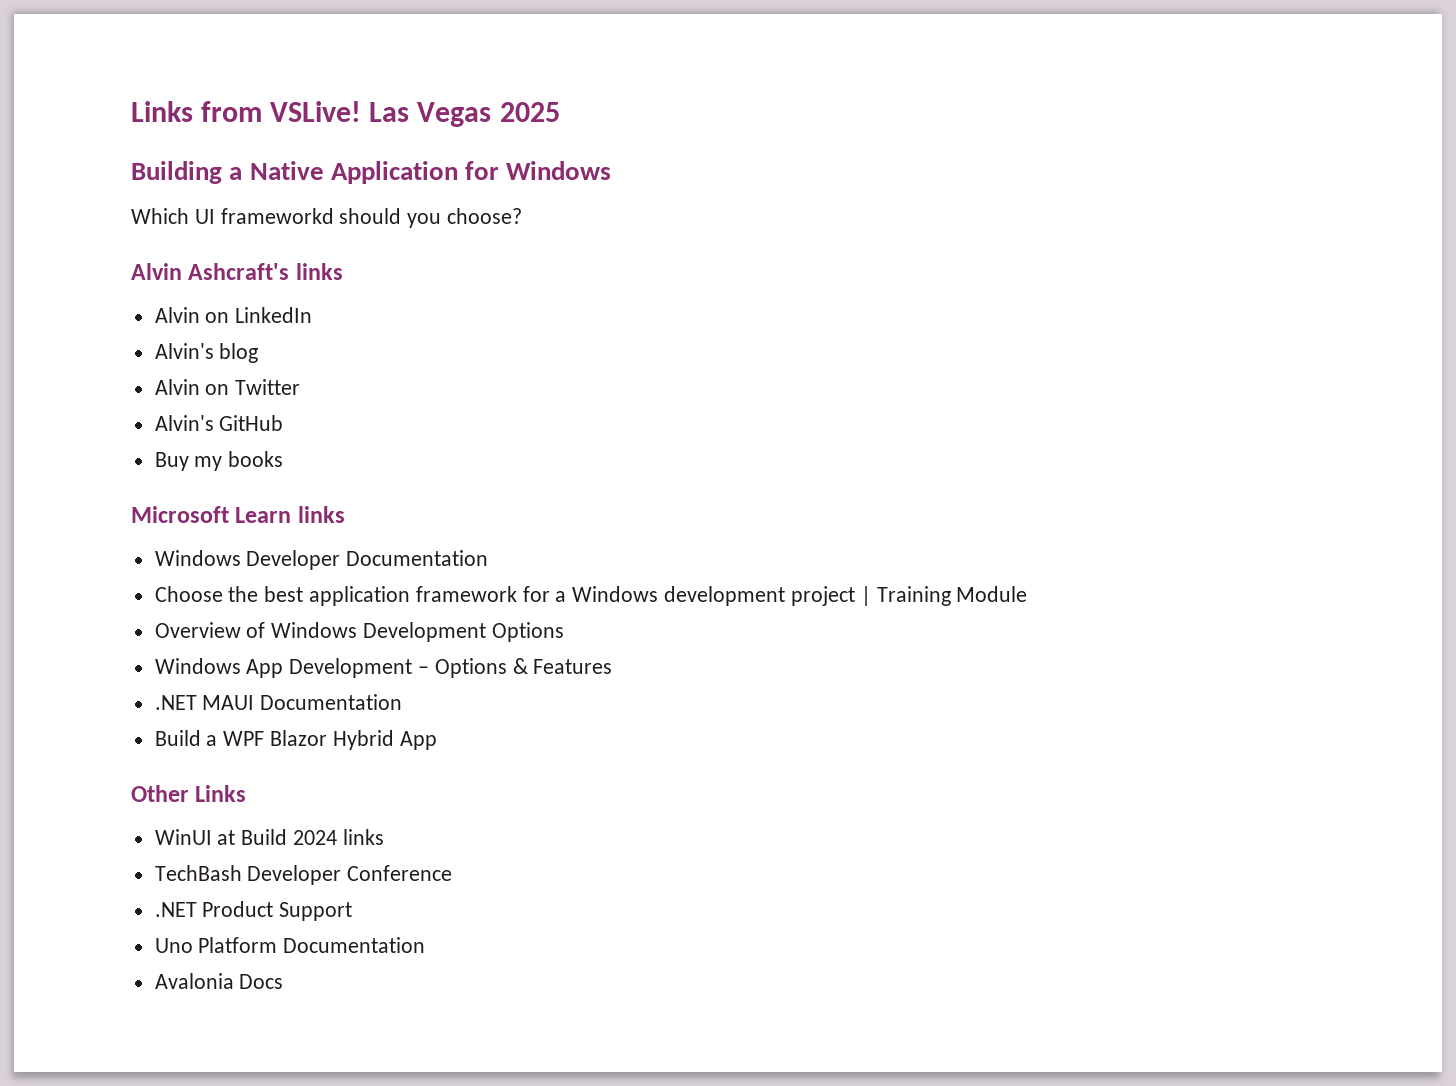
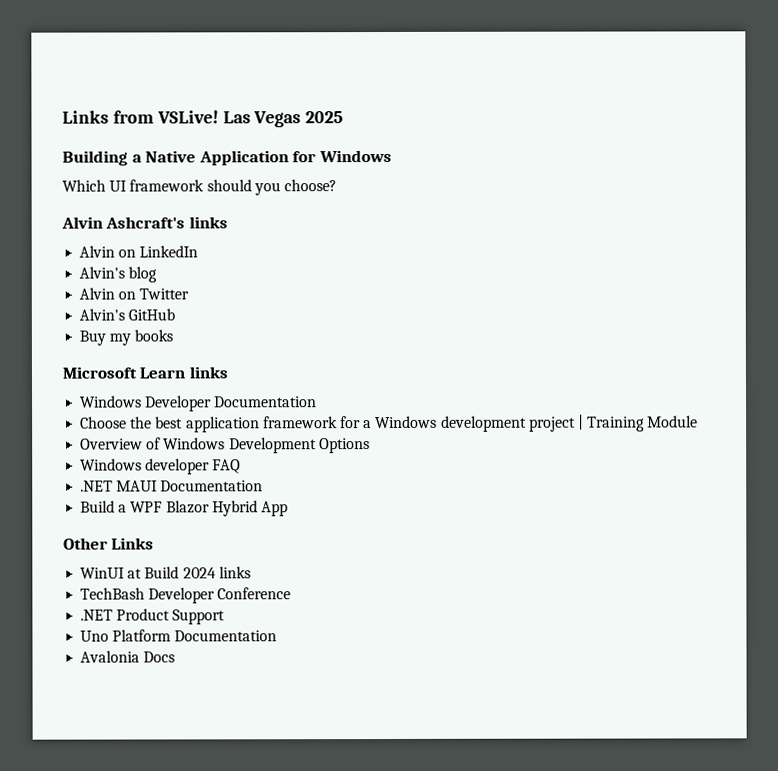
- Which UI frameworkd should you choose?
+ Which UI framework should you choose?
- Windows App Development – Options & Features
+ Windows developer FAQ

